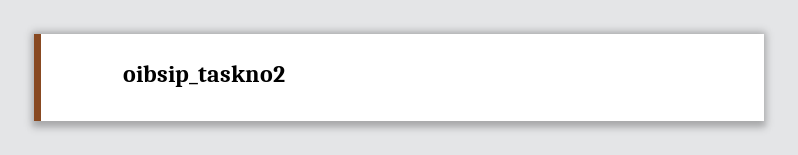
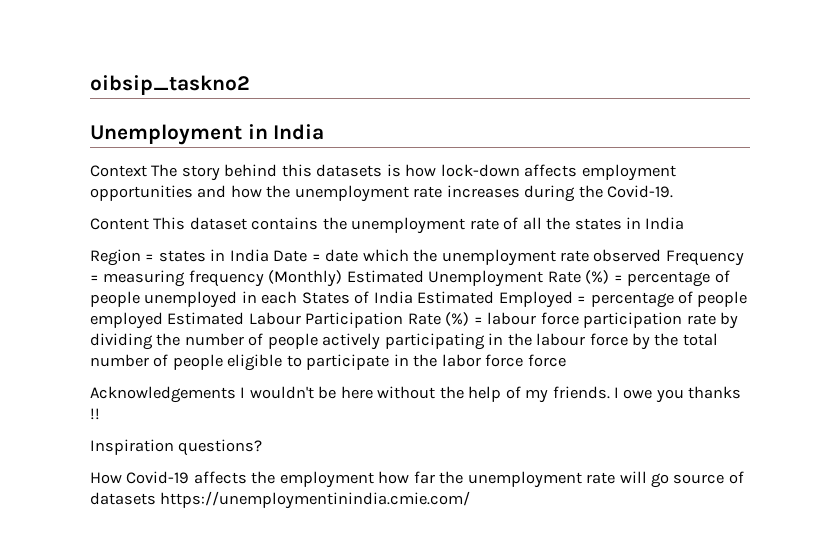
+ Unemployment in India
+ Context The story behind this datasets is how lock-down affects employment opportunities and how the unemployment rate increases during the Covid-19.
+ Content This dataset contains the unemployment rate of all the states in India
+ Region = states in India Date = date which the unemployment rate observed Frequency = measuring frequency (Monthly) Estimated Unemployment Rate (%) = percentage of people unemployed in each States of India Estimated Employed = percentage of people employed Estimated Labour Participation Rate (%) = labour force participation rate by dividing the number of people actively participating in the labour force by the total number of people eligible to participate in the labor force force
+ Acknowledgements I wouldn't be here without the help of my friends. I owe you thanks !!
+ Inspiration questions?
+ How Covid-19 affects the employment how far the unemployment rate will go source of datasets https://unemploymentinindia.cmie.com/

